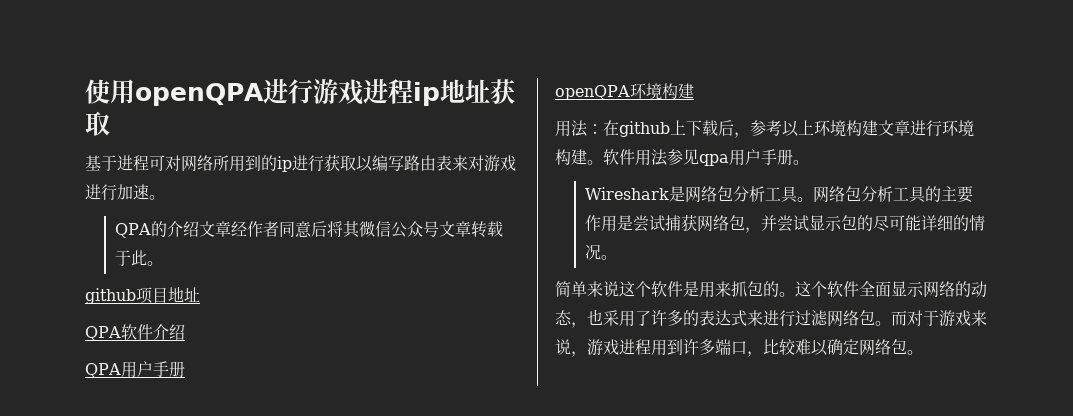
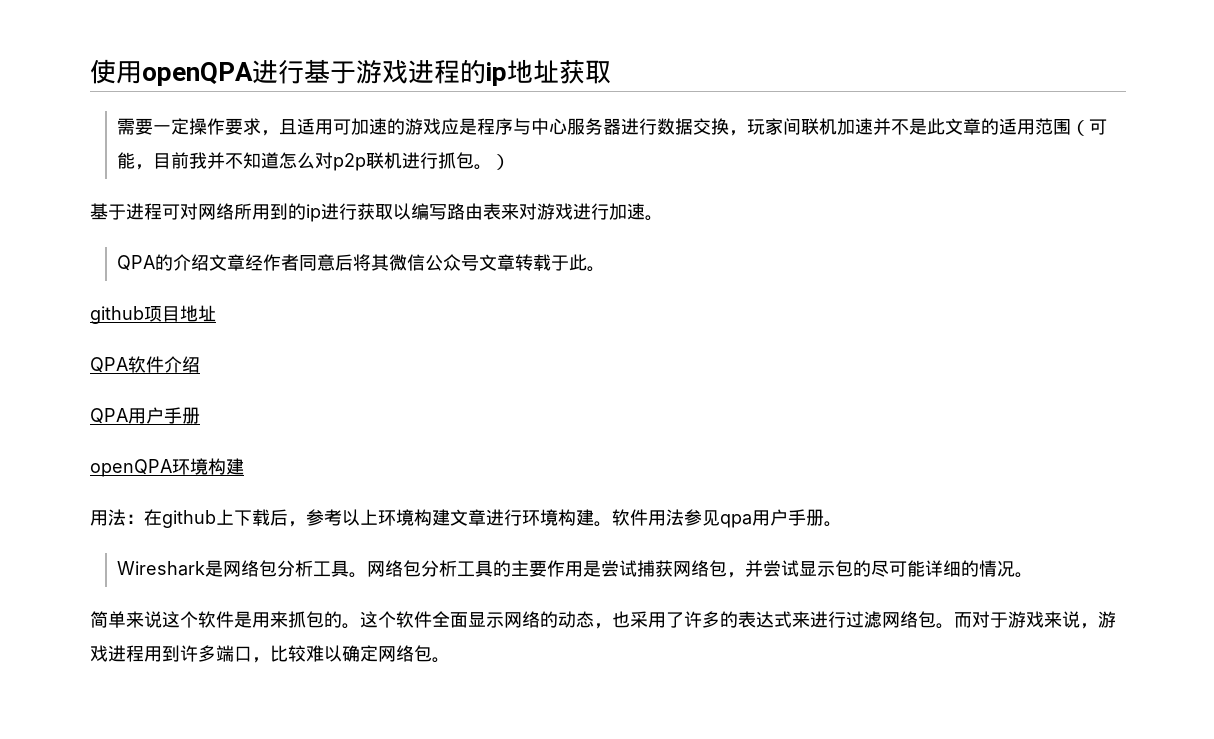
- 使用openQPA进行游戏进程ip地址获取
+ 使用openQPA进行基于游戏进程的ip地址获取
+ 需要一定操作要求，且适用可加速的游戏应是程序与中心服务器进行数据交换，玩家间联机加速并不是此文章的适用范围（可能，目前我并不知道怎么对p2p联机进行抓包。）

